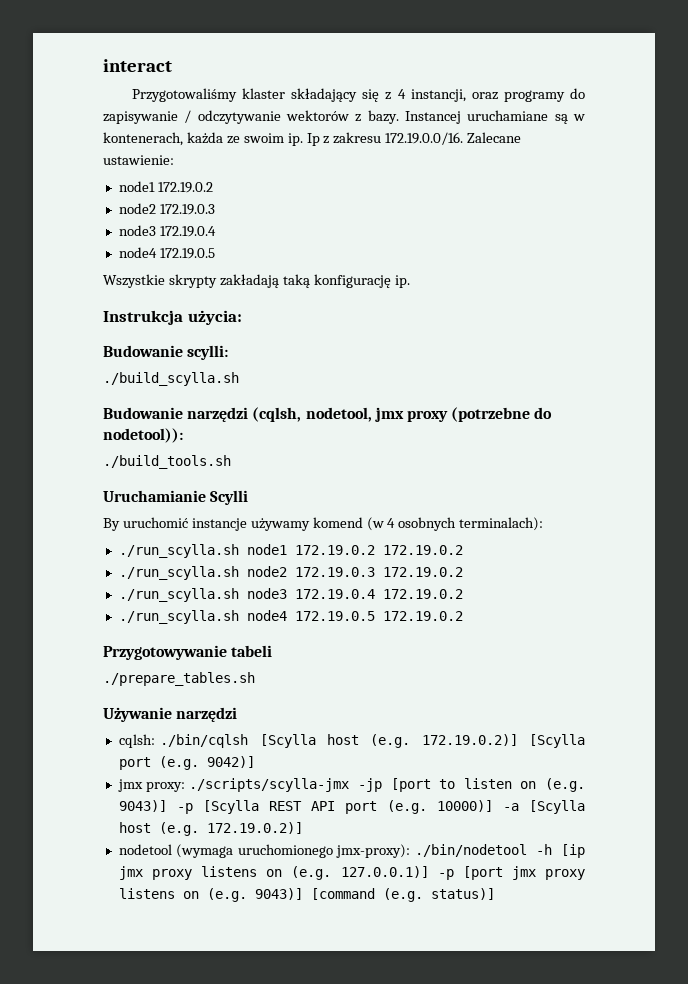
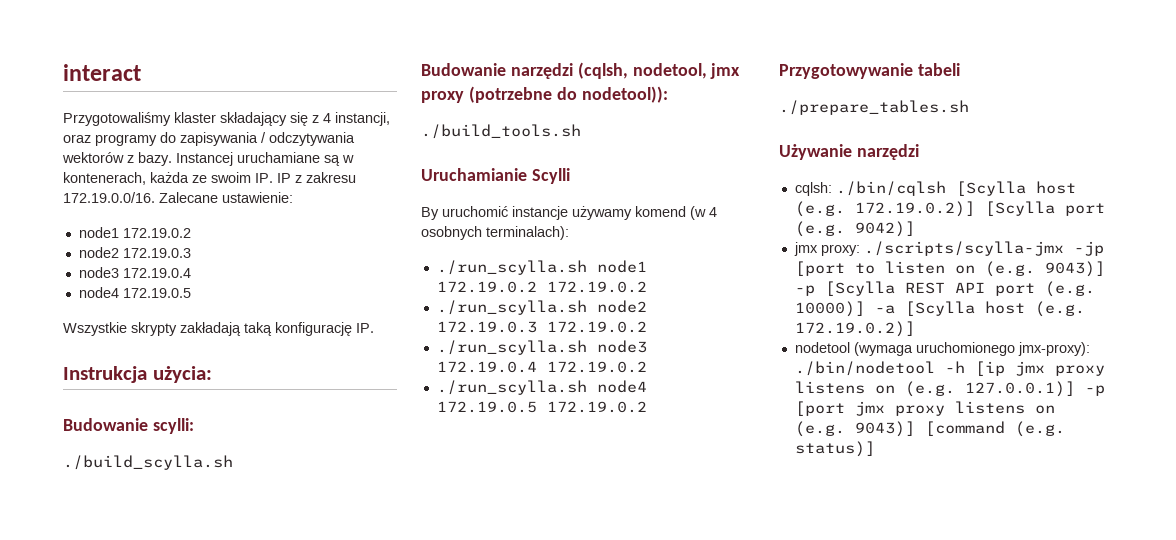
- Przygotowaliśmy klaster składający się z 4 instancji, oraz programy do zapisywanie / odczytywanie wektorów z bazy.
+ Przygotowaliśmy klaster składający się z 4 instancji, oraz programy do zapisywania / odczytywania wektorów z bazy.
- Instancej uruchamiane są w kontenerach, każda ze swoim ip. Ip z zakresu 172.19.0.0/16. Zalecane ustawienie:
+ Instancej uruchamiane są w kontenerach, każda ze swoim IP. IP z zakresu 172.19.0.0/16. Zalecane ustawienie:
- Wszystkie skrypty zakładają taką konfigurację ip.
+ Wszystkie skrypty zakładają taką konfigurację IP.

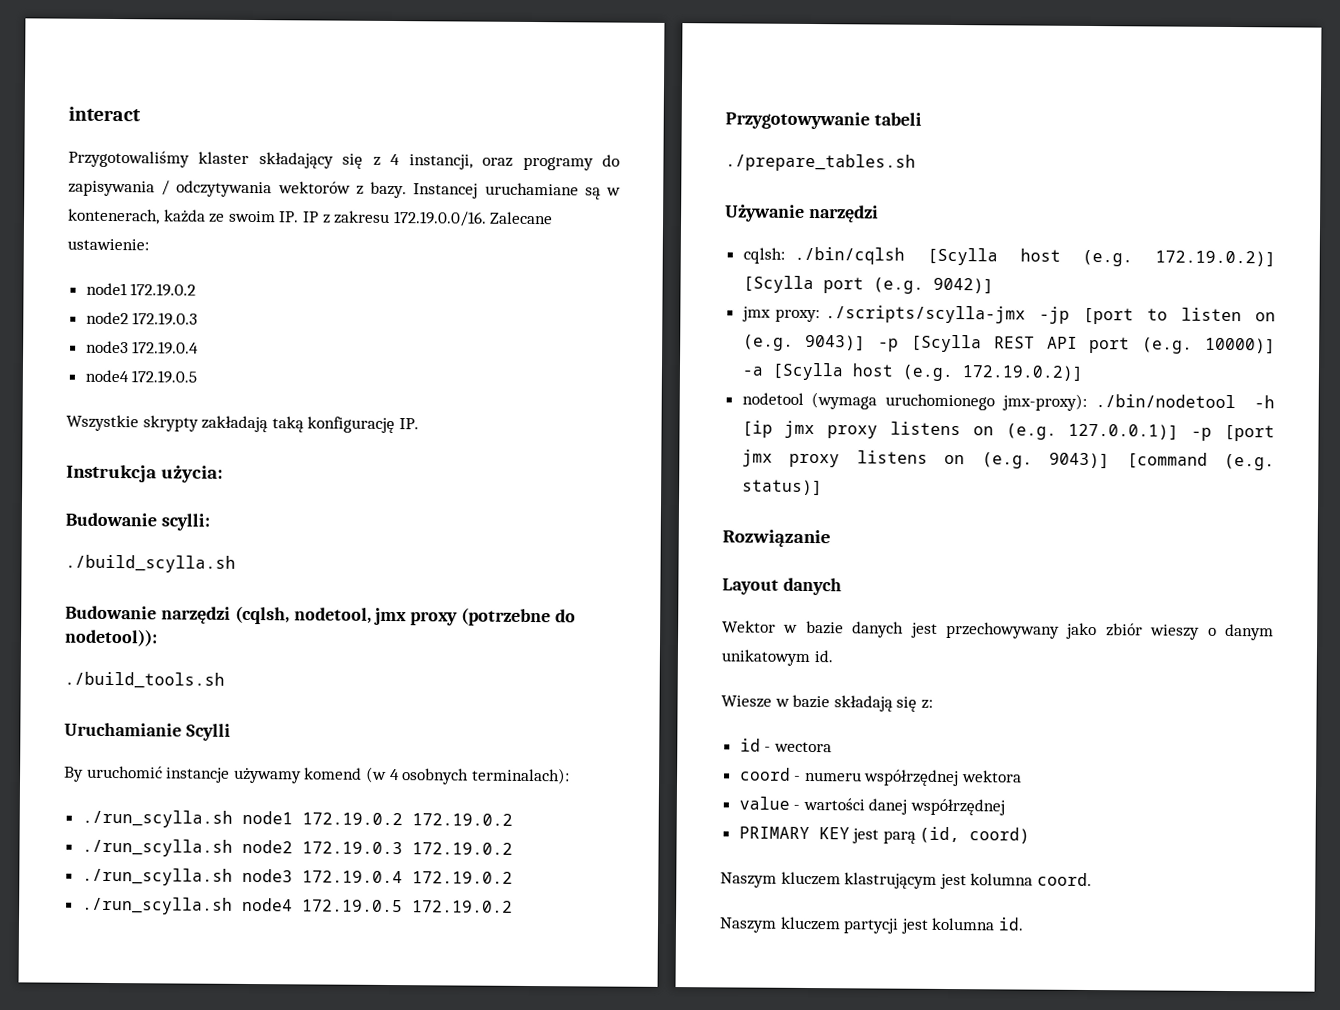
+ Rozwiązanie
+ Layout danych
+ Wektor w bazie danych jest przechowywany jako zbiór wieszy o danym unikatowym id.
+ Wiesze w bazie składają się z:
+ id - wectora
+ coord - numeru współrzędnej wektora
+ value - wartości danej współrzędnej
+ PRIMARY KEY jest parą (id, coord)
+ Naszym kluczem klastrującym jest kolumna coord.
+ Naszym kluczem partycji jest kolumna id.

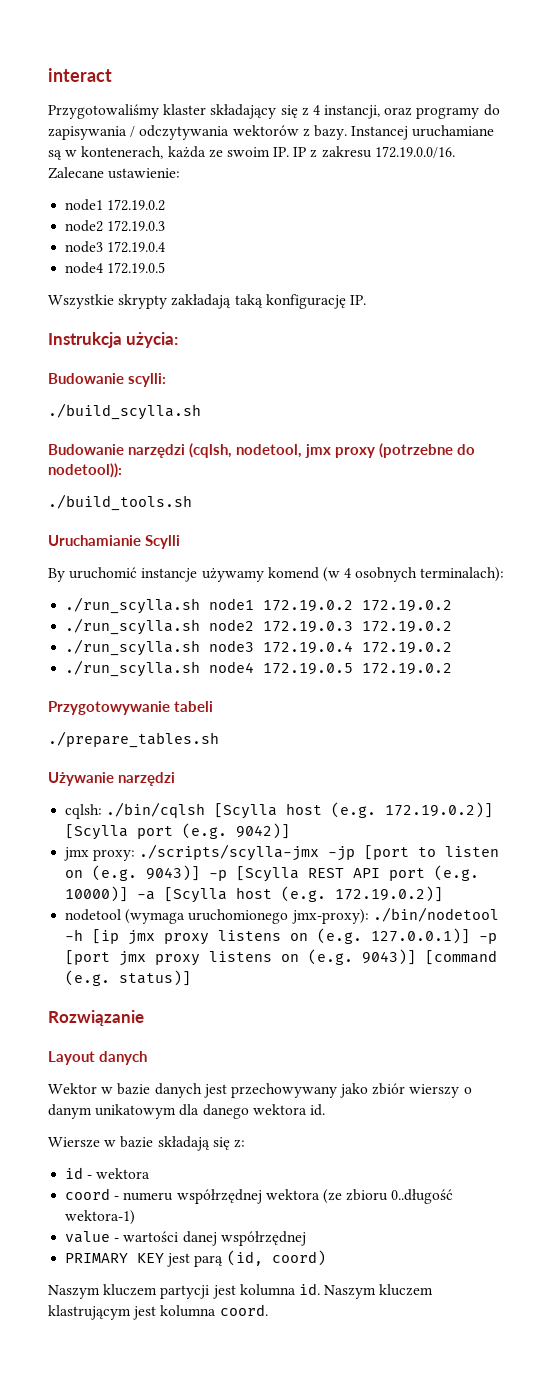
- Wektor w bazie danych jest przechowywany jako zbiór wieszy o danym unikatowym id.
+ Wektor w bazie danych jest przechowywany jako zbiór wierszy o danym unikatowym dla danego wektora id.
- Wiesze w bazie składają się z:
+ Wiersze w bazie składają się z:
- id - wectora
+ id - wektora
- coord - numeru współrzędnej wektora
+ coord - numeru współrzędnej wektora (ze zbioru 0..długość wektora-1)
- Naszym kluczem klastrującym jest kolumna coord.
- Naszym kluczem partycji jest kolumna id.
+ Naszym kluczem partycji jest kolumna id. Naszym kluczem klastrującym jest kolumna coord.

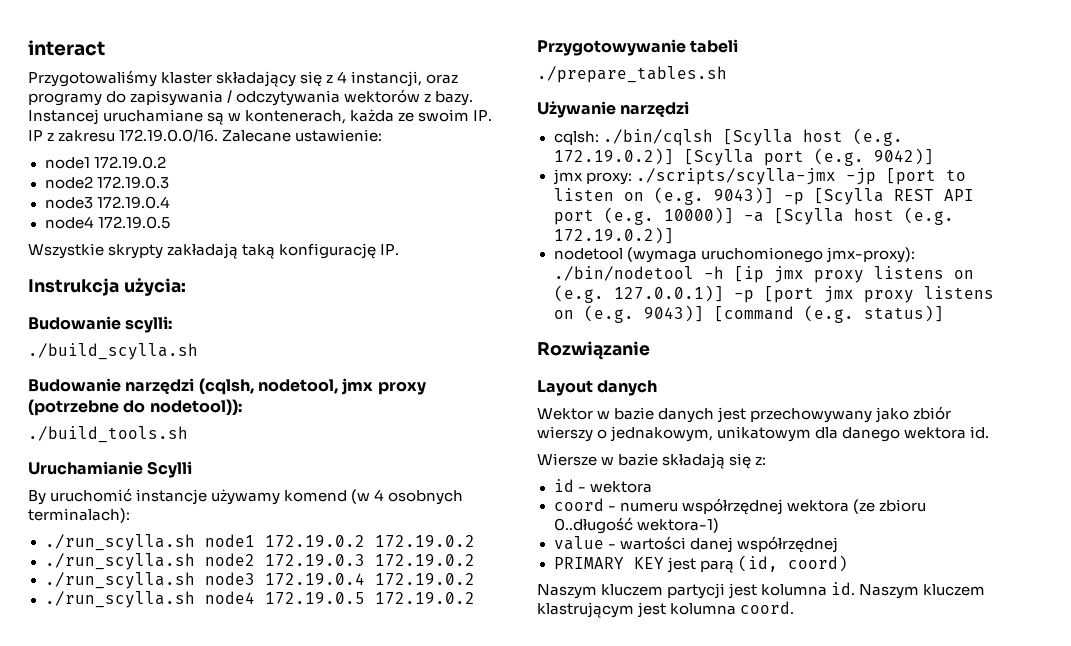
- Wektor w bazie danych jest przechowywany jako zbiór wierszy o danym unikatowym dla danego wektora id.
+ Wektor w bazie danych jest przechowywany jako zbiór wierszy o jednakowym, unikatowym dla danego wektora id.

